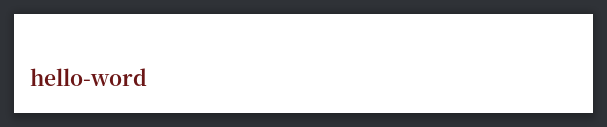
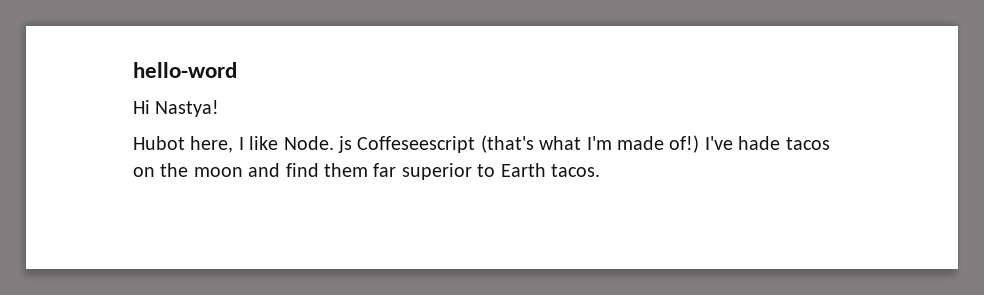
+ Hi Nastya!
+ Hubot here, I like Node. js Coffeseescript (that's what I'm made of!) I've hade tacos on the moon and find them far superior to Earth tacos.

